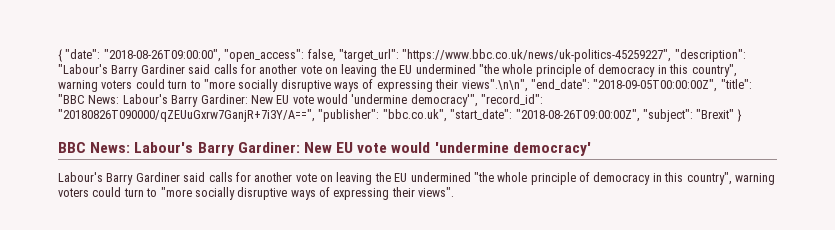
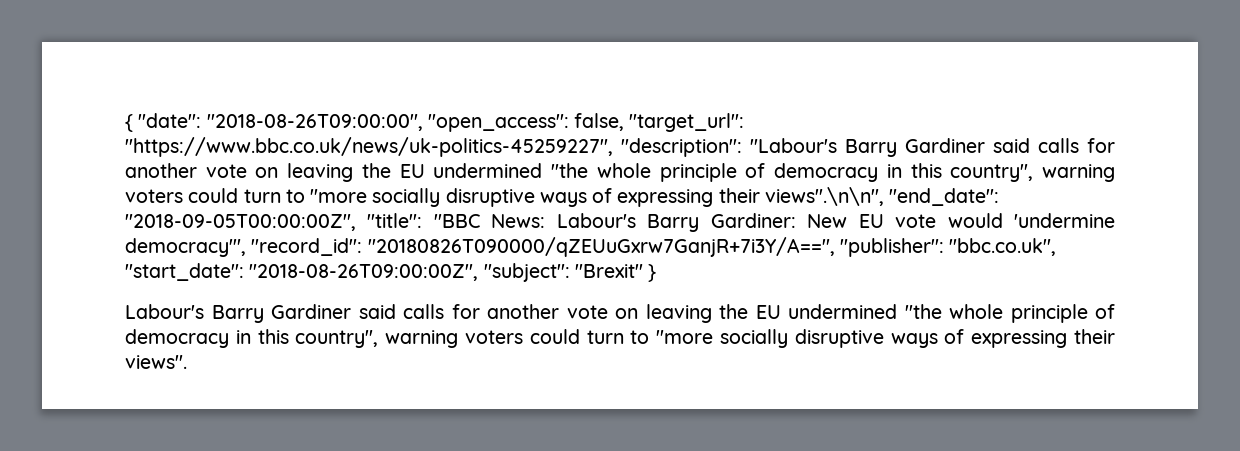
- BBC News: Labour's Barry Gardiner: New EU vote would 'undermine democracy'

